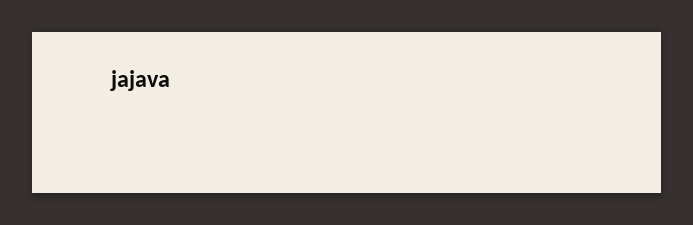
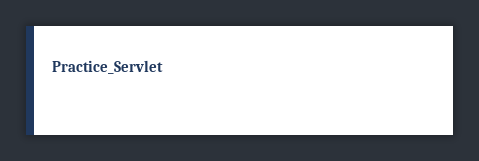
- jajava
+ Practice_Servlet

